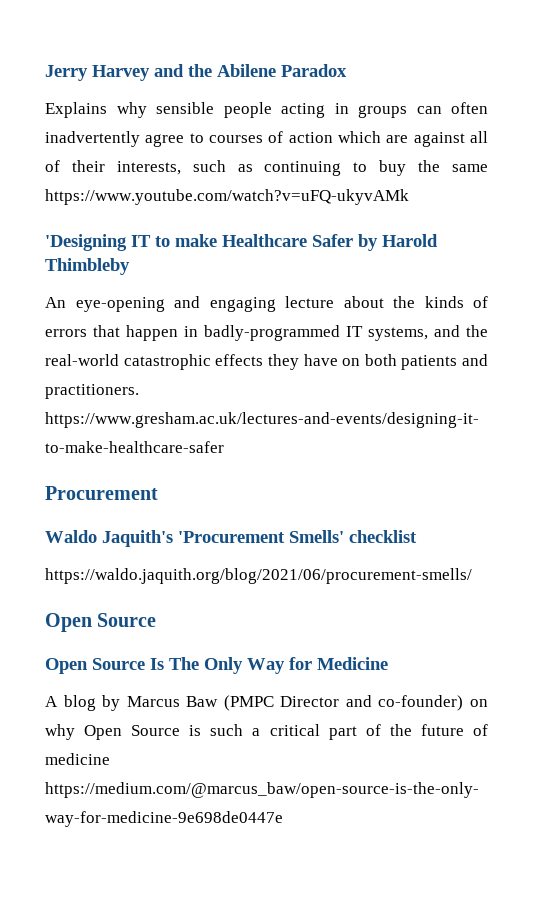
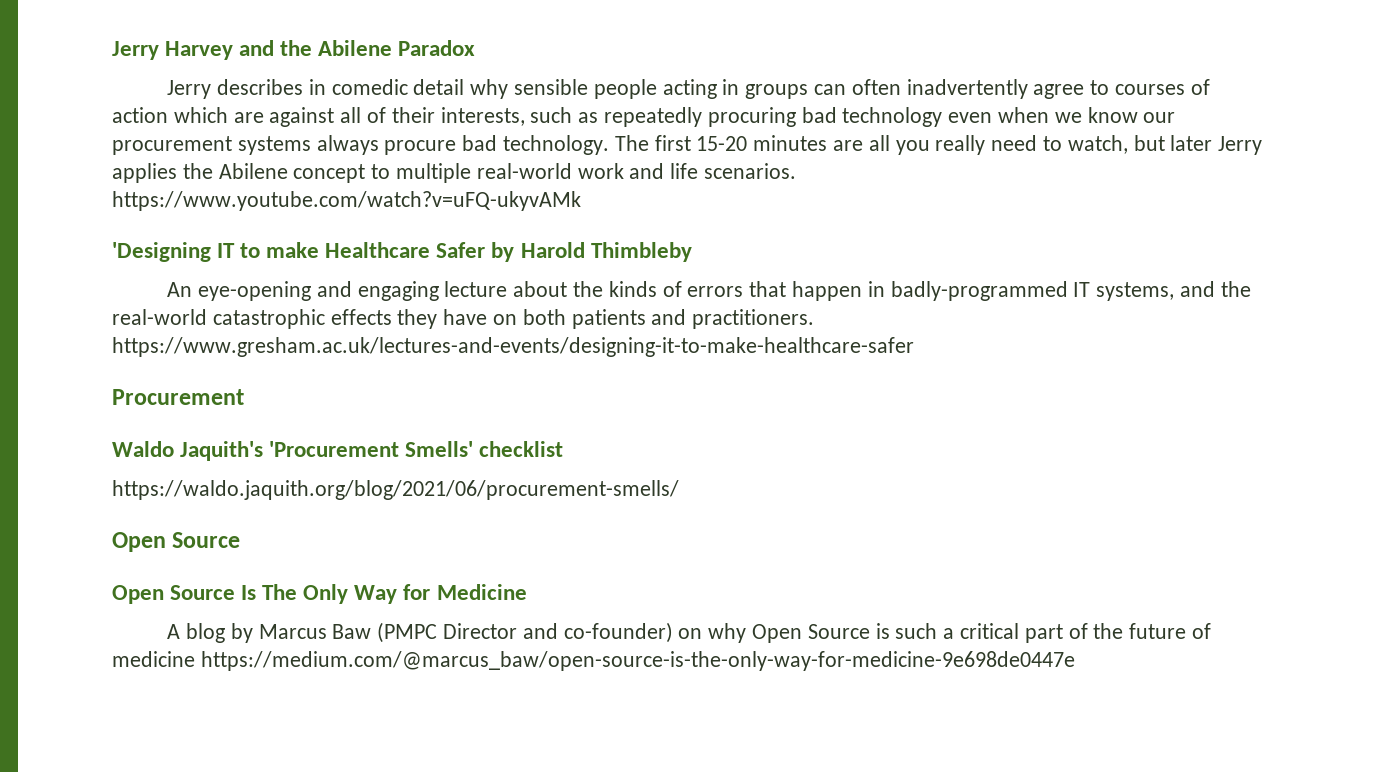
- Explains why sensible people acting in groups can often inadvertently agree to courses of action which are against all of their interests, such as continuing to buy the same https://www.youtube.com/watch?v=uFQ-ukyvAMk
+ Jerry describes in comedic detail why sensible people acting in groups can often inadvertently agree to courses of action which are against all of their interests, such as repeatedly procuring bad technology even when we know our procurement systems always procure bad technology. The first 15-20 minutes are all you really need to watch, but later Jerry applies the Abilene concept to multiple real-world work and life scenarios. https://www.youtube.com/watch?v=uFQ-ukyvAMk

